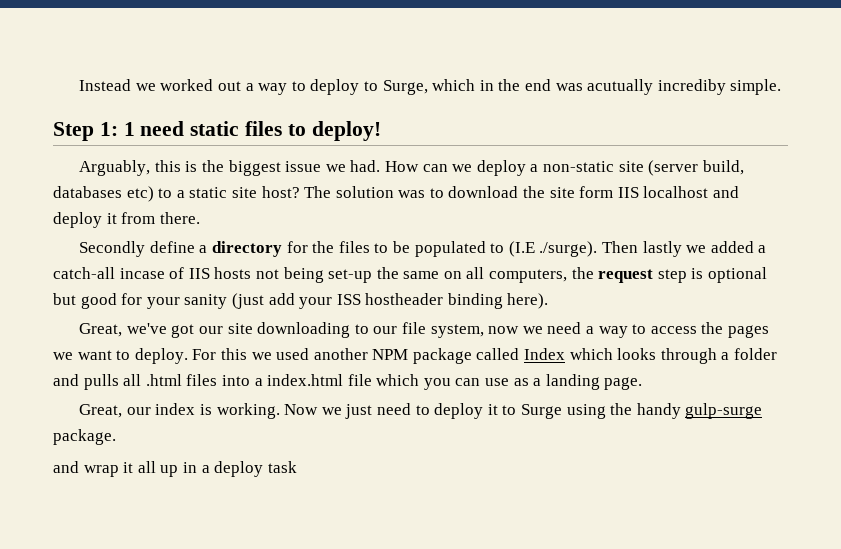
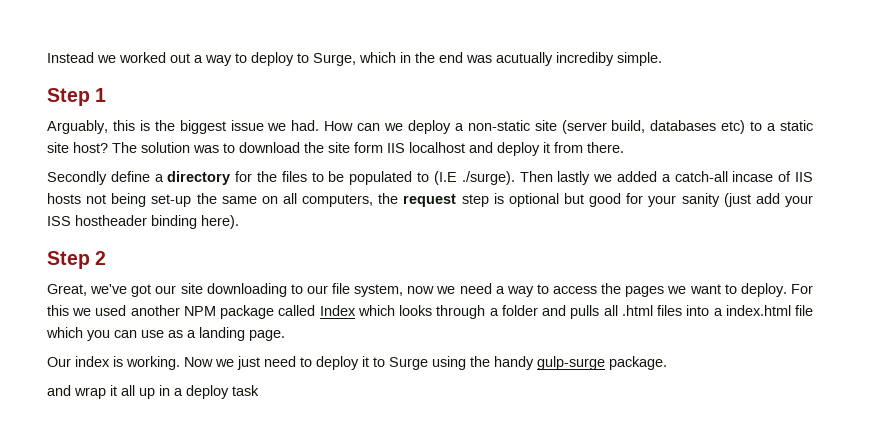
- Step 1: 1 need static files to deploy!
+ Step 1
+ Step 2
- Great, our index is working.
+ Our index is working.

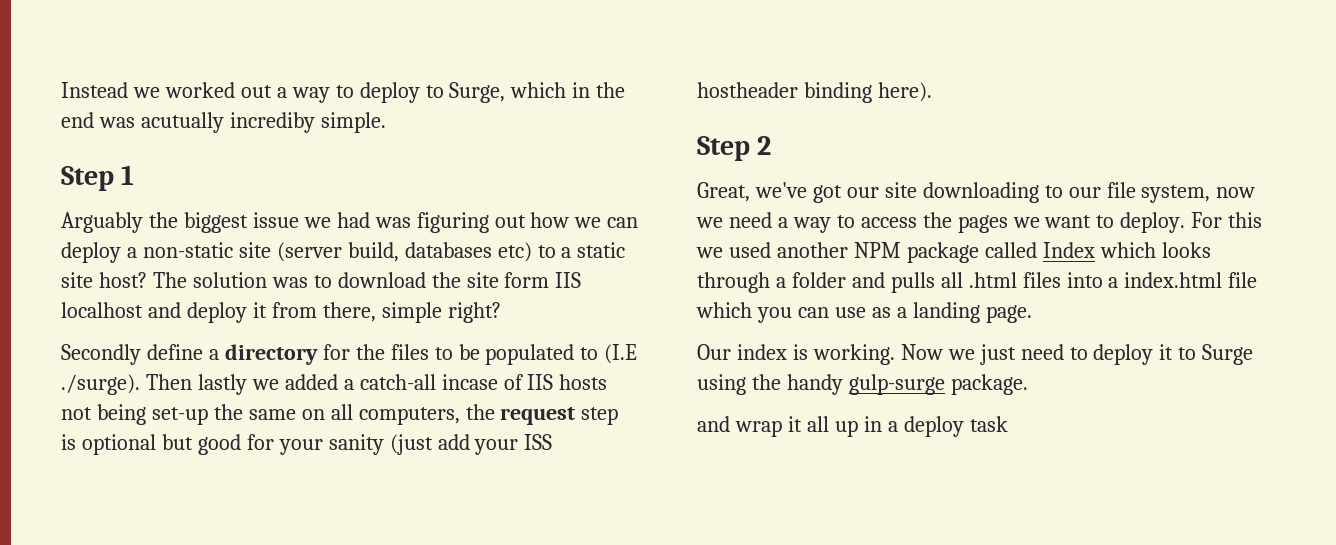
- Arguably, this is the biggest issue we had. How can we deploy a non-static site (server build, databases etc) to a static site host?
+ Arguably the biggest issue we had was figuring out how we can deploy a non-static site (server build, databases etc) to a static site host?
- The solution was to download the site form IIS localhost and deploy it from there.
+ The solution was to download the site form IIS localhost and deploy it from there, simple right?

